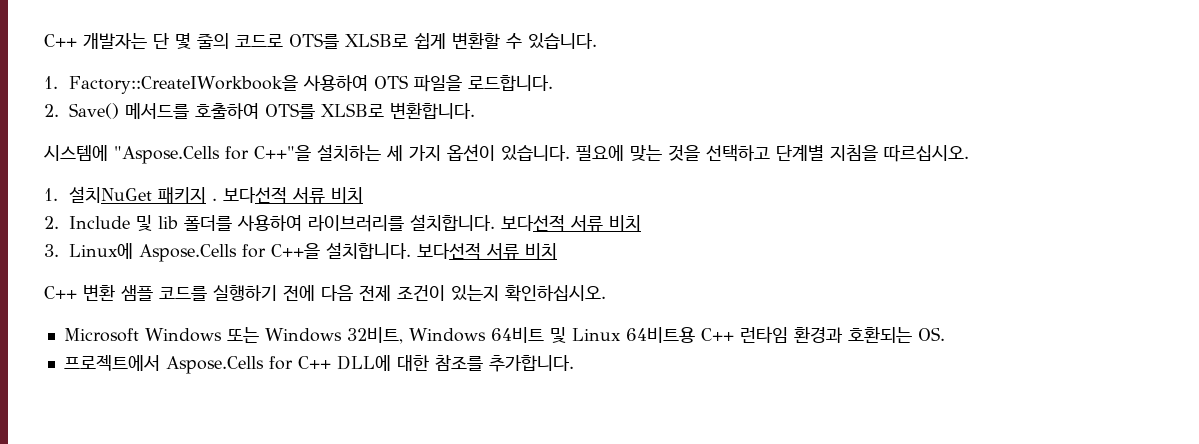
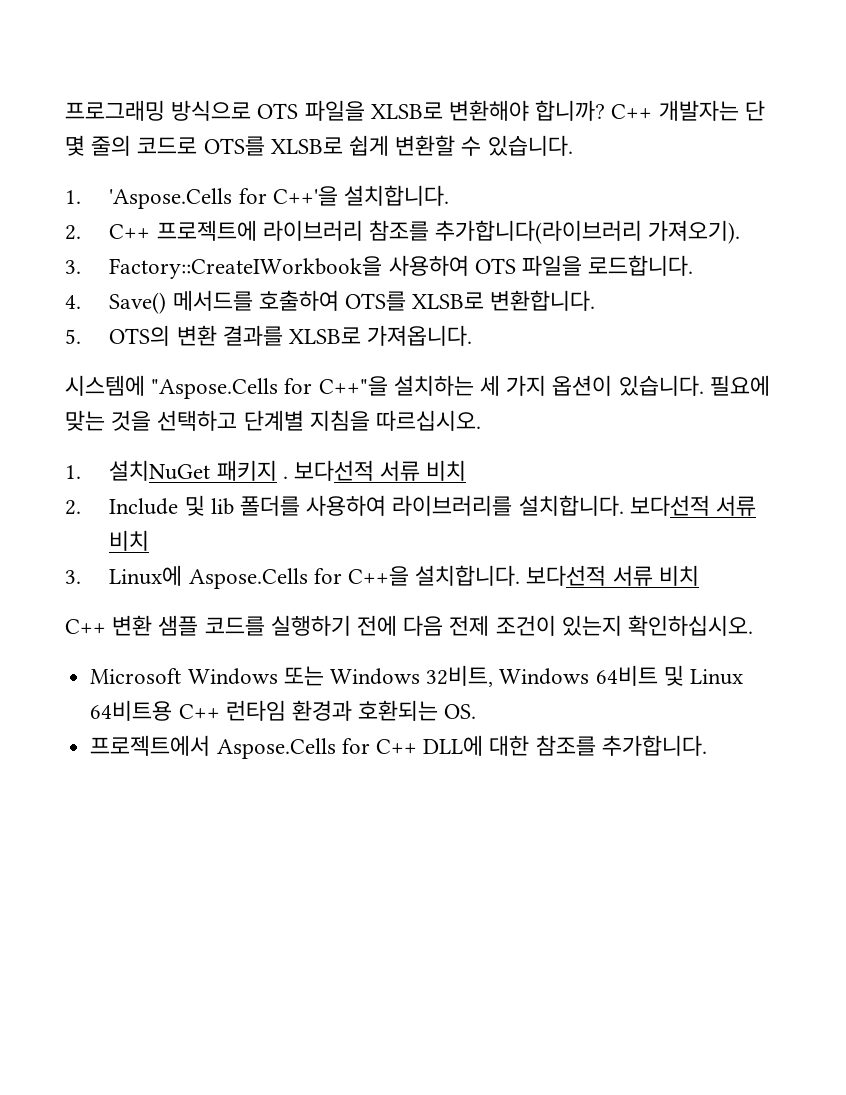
+ 프로그래밍 방식으로 OTS 파일을 XLSB로 변환해야 합니까?
- 1. Factory::CreateIWorkbook을 사용하여 OTS 파일을 로드합니다.
+ 1. 'Aspose.Cells for C++'을 설치합니다.
+ 2. C++ 프로젝트에 라이브러리 참조를 추가합니다(라이브러리 가져오기).
+ 3. Factory::CreateIWorkbook을 사용하여 OTS 파일을 로드합니다.
- 2. Save() 메서드를 호출하여 OTS를 XLSB로 변환합니다.
+ 4. Save() 메서드를 호출하여 OTS를 XLSB로 변환합니다.
+ 5. OTS의 변환 결과를 XLSB로 가져옵니다.

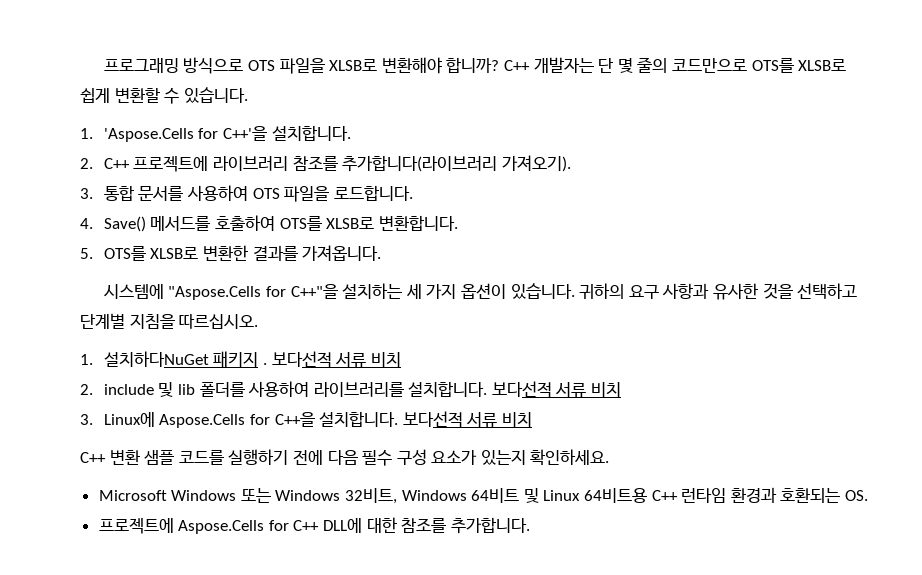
- C++ 개발자는 단 몇 줄의 코드로 OTS를 XLSB로 쉽게 변환할 수 있습니다.
+ C++ 개발자는 단 몇 줄의 코드만으로 OTS를 XLSB로 쉽게 변환할 수 있습니다.
- 3. Factory::CreateIWorkbook을 사용하여 OTS 파일을 로드합니다.
+ 3. 통합 문서를 사용하여 OTS 파일을 로드합니다.
- 5. OTS의 변환 결과를 XLSB로 가져옵니다.
+ 5. OTS를 XLSB로 변환한 결과를 가져옵니다.
- 필요에 맞는 것을 선택하고 단계별 지침을 따르십시오.
+ 귀하의 요구 사항과 유사한 것을 선택하고 단계별 지침을 따르십시오.
- 1. 설치NuGet 패키지 .
+ 1. 설치하다NuGet 패키지 .
- 2. Include 및 lib 폴더를 사용하여 라이브러리를 설치합니다.
+ 2. include 및 lib 폴더를 사용하여 라이브러리를 설치합니다.
- C++ 변환 샘플 코드를 실행하기 전에 다음 전제 조건이 있는지 확인하십시오.
+ C++ 변환 샘플 코드를 실행하기 전에 다음 필수 구성 요소가 있는지 확인하세요.
- 프로젝트에서 Aspose.Cells for C++ DLL에 대한 참조를 추가합니다.
+ 프로젝트에 Aspose.Cells for C++ DLL에 대한 참조를 추가합니다.

